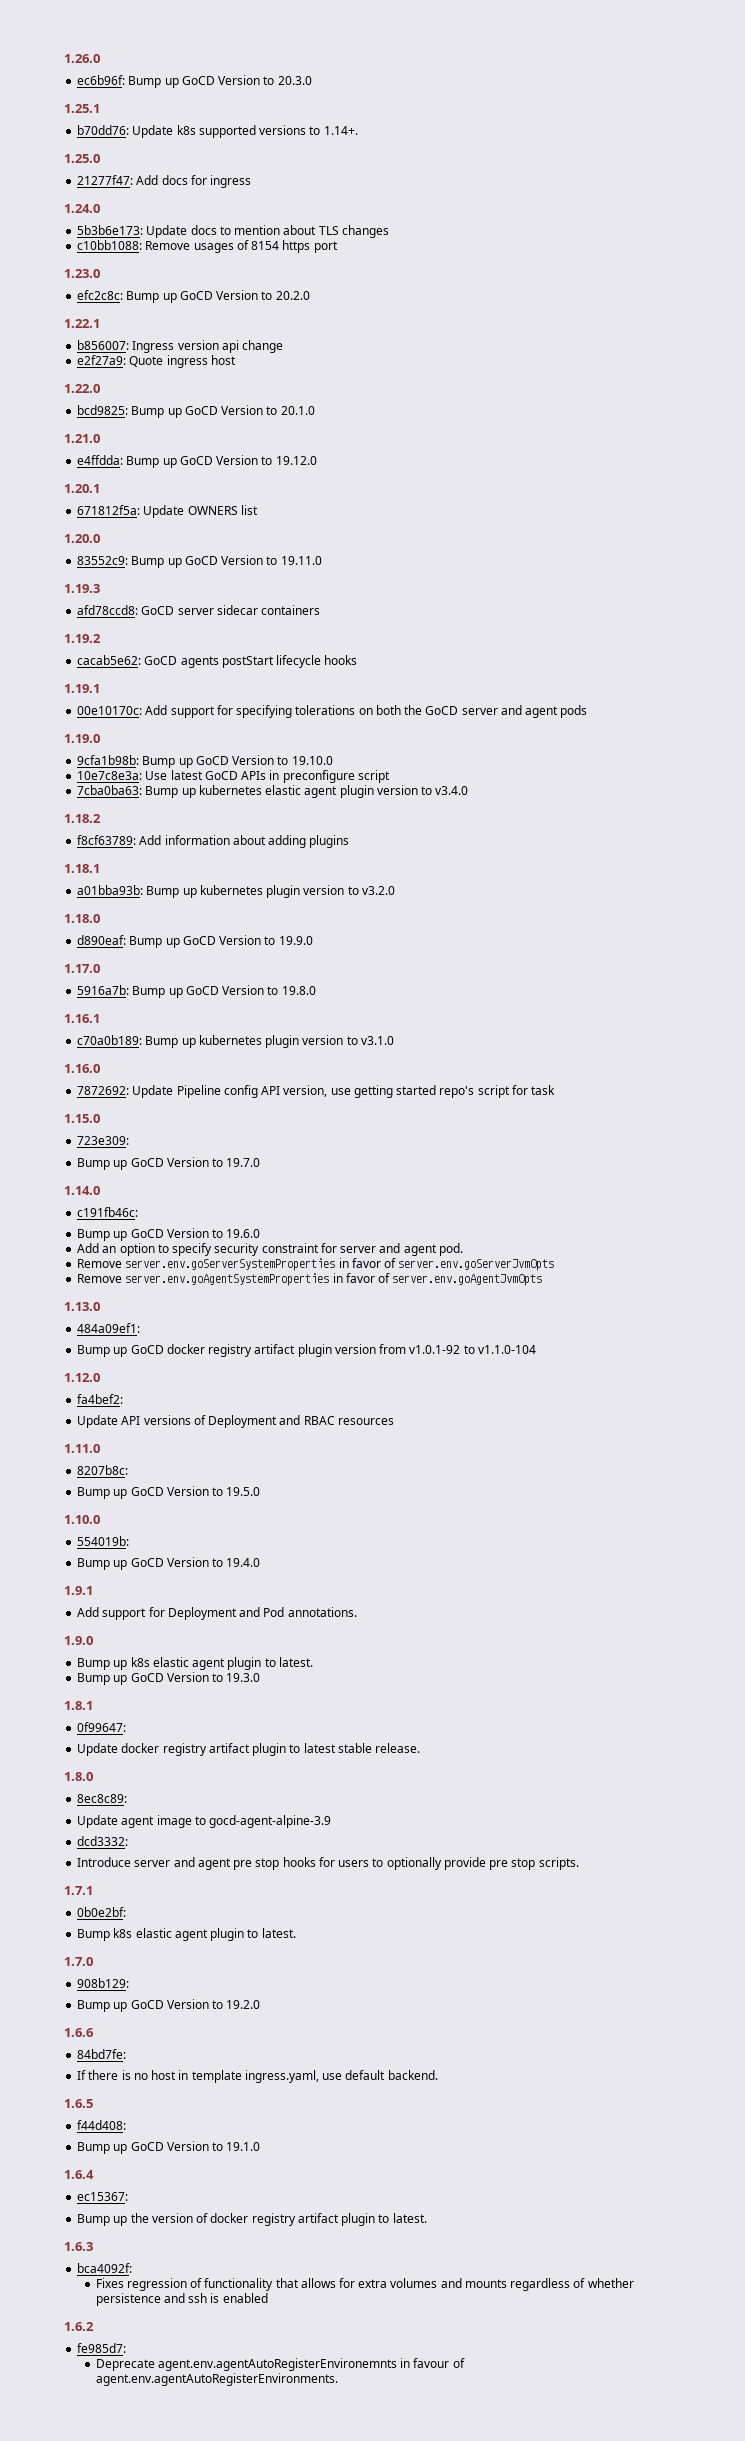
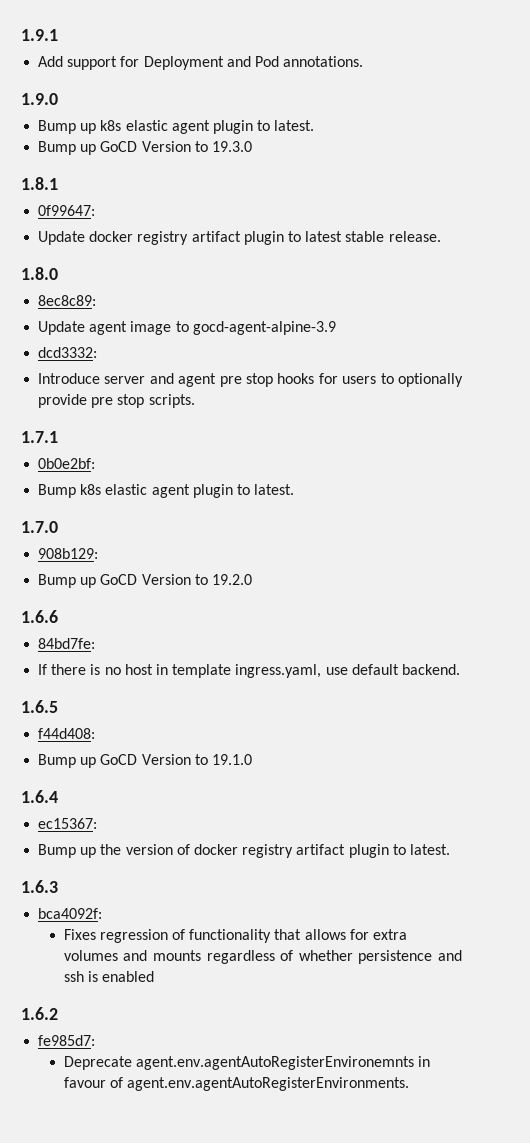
- 1.26.0
- ec6b96f: Bump up GoCD Version to 20.3.0
- 1.25.1
- b70dd76: Update k8s supported versions to 1.14+.
- 1.25.0
- 21277f47: Add docs for ingress
- 1.24.0
- 5b3b6e173: Update docs to mention about TLS changes
- c10bb1088: Remove usages of 8154 https port
- 1.23.0
- efc2c8c: Bump up GoCD Version to 20.2.0
- 1.22.1
- b856007: Ingress version api change
- e2f27a9: Quote ingress host
- 1.22.0
- bcd9825: Bump up GoCD Version to 20.1.0
- 1.21.0
- e4ffdda: Bump up GoCD Version to 19.12.0
- 1.20.1
- 671812f5a: Update OWNERS list
- 1.20.0
- 83552c9: Bump up GoCD Version to 19.11.0
- 1.19.3
- afd78ccd8: GoCD server sidecar containers
- 1.19.2
- cacab5e62: GoCD agents postStart lifecycle hooks
- 1.19.1
- 00e10170c: Add support for specifying tolerations on both the GoCD server and agent pods
- 1.19.0
- 9cfa1b98b: Bump up GoCD Version to 19.10.0
- 10e7c8e3a: Use latest GoCD APIs in preconfigure script
- 7cba0ba63: Bump up kubernetes elastic agent plugin version to v3.4.0
- 1.18.2
- f8cf63789: Add information about adding plugins
- 1.18.1
- a01bba93b: Bump up kubernetes plugin version to v3.2.0
- 1.18.0
- d890eaf: Bump up GoCD Version to 19.9.0
- 1.17.0
- 5916a7b: Bump up GoCD Version to 19.8.0
- 1.16.1
- c70a0b189: Bump up kubernetes plugin version to v3.1.0
- 1.16.0
- 7872692: Update Pipeline config API version, use getting started repo's script for task
- 1.15.0
- 723e309:
- Bump up GoCD Version to 19.7.0
- 1.14.0
- c191fb46c:
- Bump up GoCD Version to 19.6.0
- Add an option to specify security constraint for server and agent pod.
- Remove server.env.goServerSystemProperties in favor of server.env.goServerJvmOpts
- Remove server.env.goAgentSystemProperties in favor of server.env.goAgentJvmOpts
- 1.13.0
- 484a09ef1:
- Bump up GoCD docker registry artifact plugin version from v1.0.1-92 to v1.1.0-104
- 1.12.0
- fa4bef2:
- Update API versions of Deployment and RBAC resources
- 1.11.0
- 8207b8c:
- Bump up GoCD Version to 19.5.0
- 1.10.0
- 554019b:
- Bump up GoCD Version to 19.4.0

